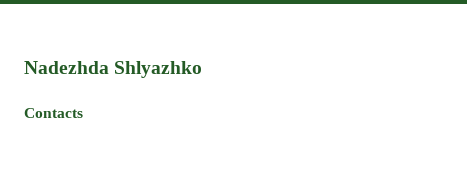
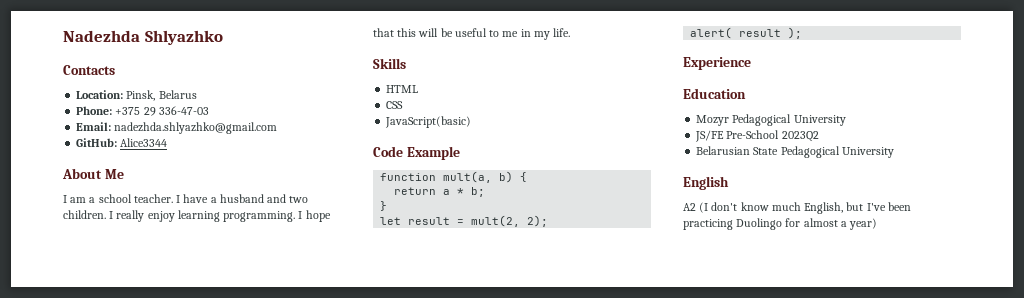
+ Location: Pinsk, Belarus
+ Phone: +375 29 336-47-03
+ Email: nadezhda.shlyazhko@gmail.com
+ GitHub: Alice3344
+ About Me
+ I am a school teacher. I have a husband and two children. I really enjoy learning programming. I hope that this will be useful to me in my life.
+ Skills
+ HTML
+ CSS
+ JavaScript(basic)
+ Code Example
+ function mult(a, b) {
+ return a * b;
+ }
+ let result = mult(2, 2);
+ alert( result );
+ Experience
+ Education
+ Mozyr Pedagogical University
+ JS/FE Pre-School 2023Q2
+ Belarusian State Pedagogical University
+ English
+ A2 (I don't know much English, but I've been practicing Duolingo for almost a year)

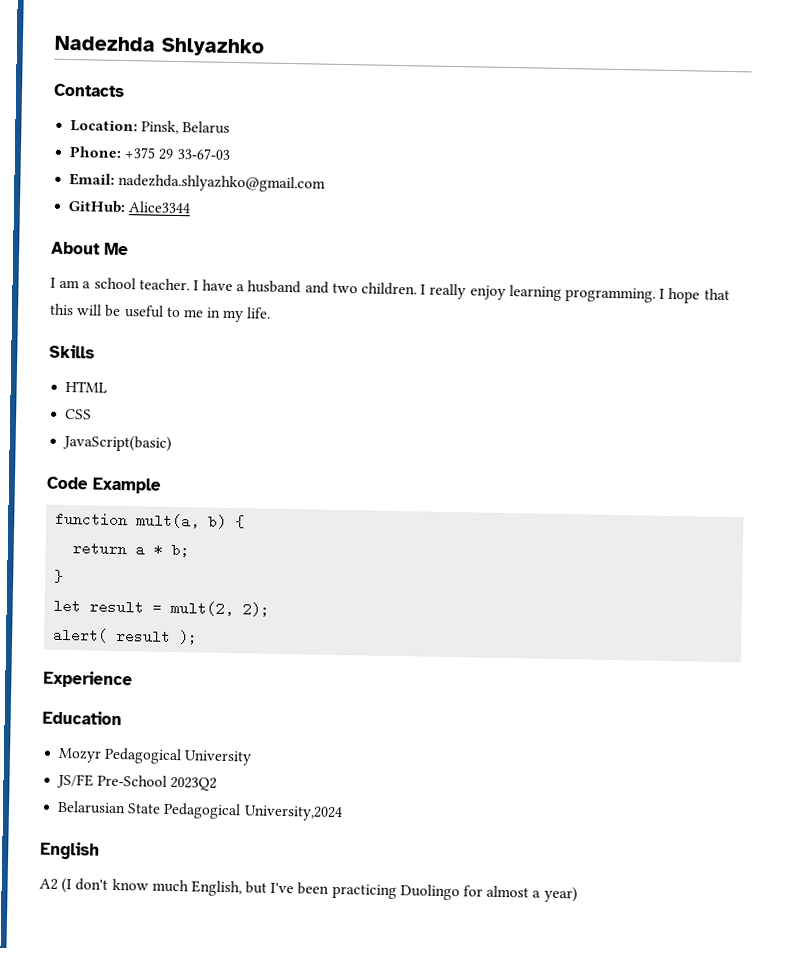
- Phone: +375 29 336-47-03
+ Phone: +375 29 33-67-03
- Belarusian State Pedagogical University
+ Belarusian State Pedagogical University,2024

